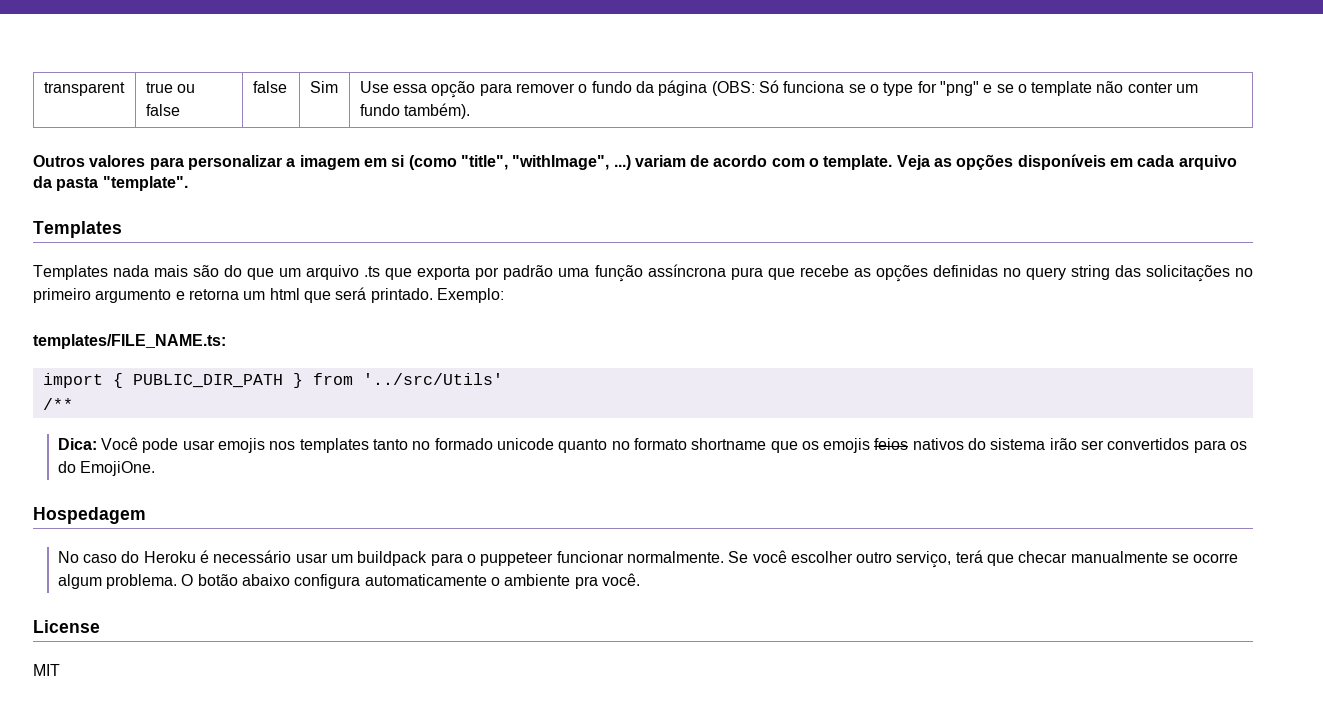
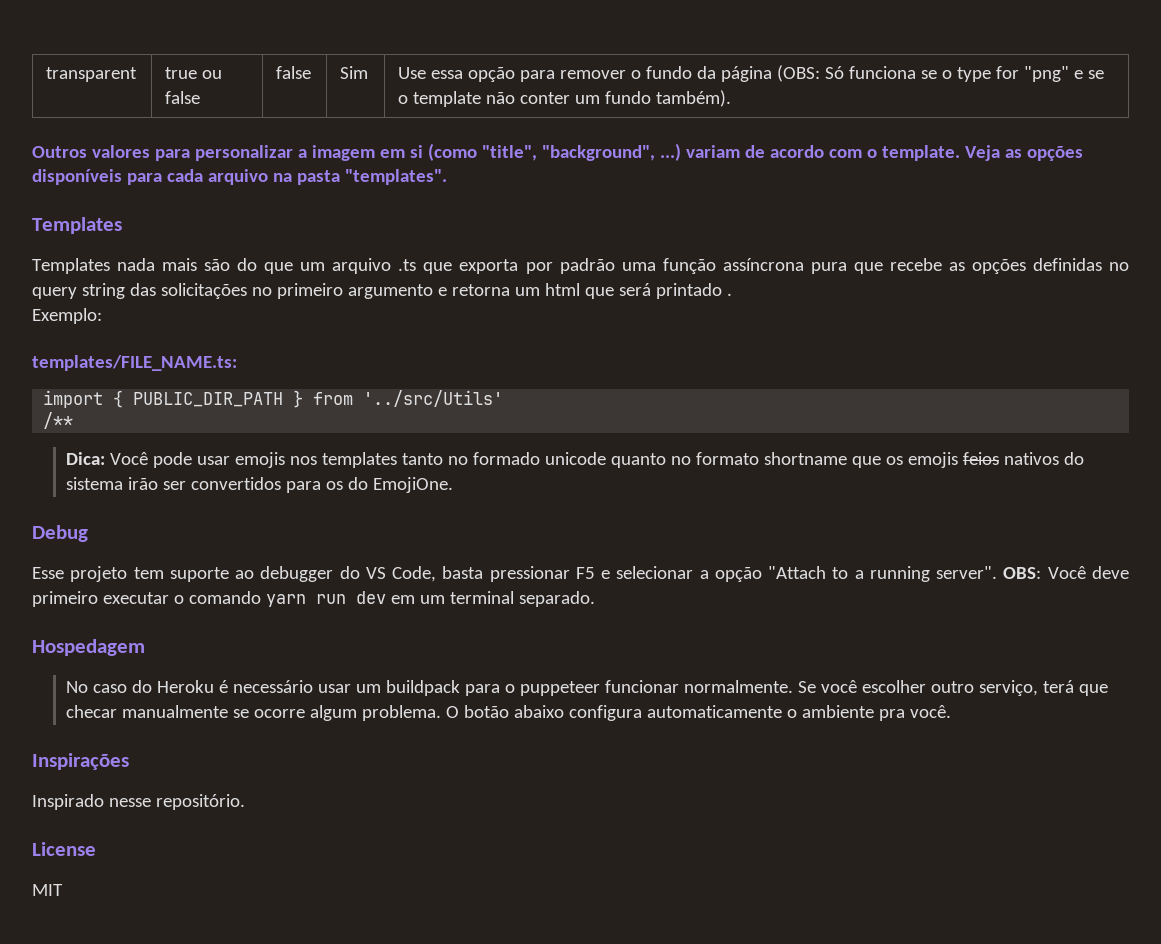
- Outros valores para personalizar a imagem em si (como "title", "withImage", ...) variam de acordo com o template.
+ Outros valores para personalizar a imagem em si (como "title", "background", ...) variam de acordo com o template.
- Veja as opções disponíveis em cada arquivo da pasta "template".
+ Veja as opções disponíveis para cada arquivo na pasta "templates".
- Templates nada mais são do que um arquivo .ts que exporta por padrão uma função assíncrona pura que recebe as opções definidas no query string das solicitações no primeiro argumento e retorna um html que será printado. Exemplo:
+ Templates nada mais são do que um arquivo .ts que exporta por padrão uma função assíncrona pura que recebe as opções definidas no query string das solicitações no primeiro argumento e retorna um html que será printado .
+ Exemplo:
+ Debug
+ Esse projeto tem suporte ao debugger do VS Code, basta pressionar F5 e selecionar a opção "Attach to a running server". OBS: Você deve primeiro executar o comando yarn run dev em um terminal separado.
+ Inspirações
+ Inspirado nesse repositório.

